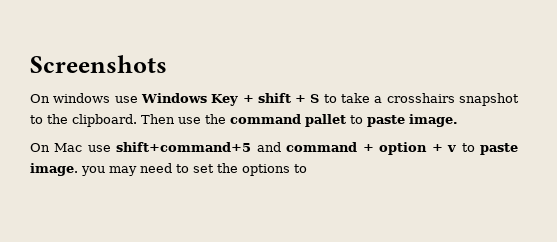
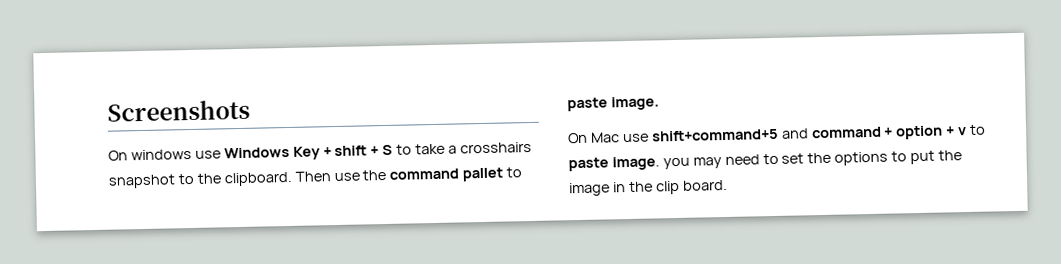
- On Mac use shift+command+5 and command + option + v to paste image. you may need to set the options to
+ On Mac use shift+command+5 and command + option + v to paste image. you may need to set the options to put the image in the clip board.

